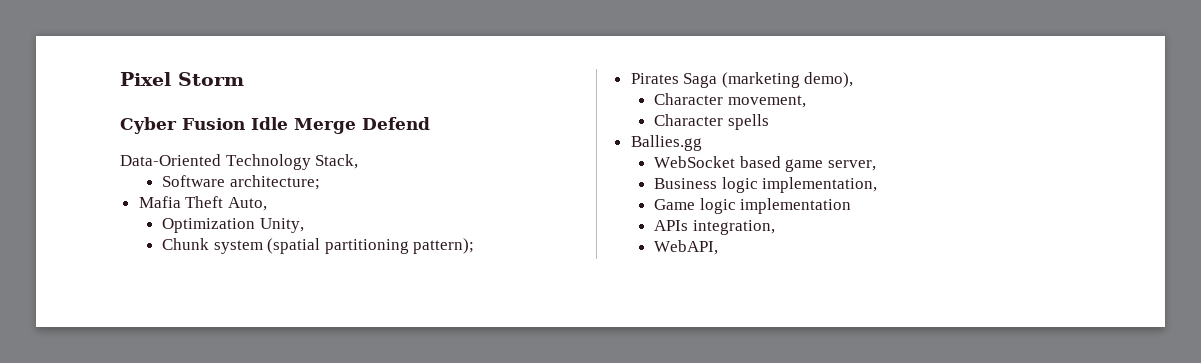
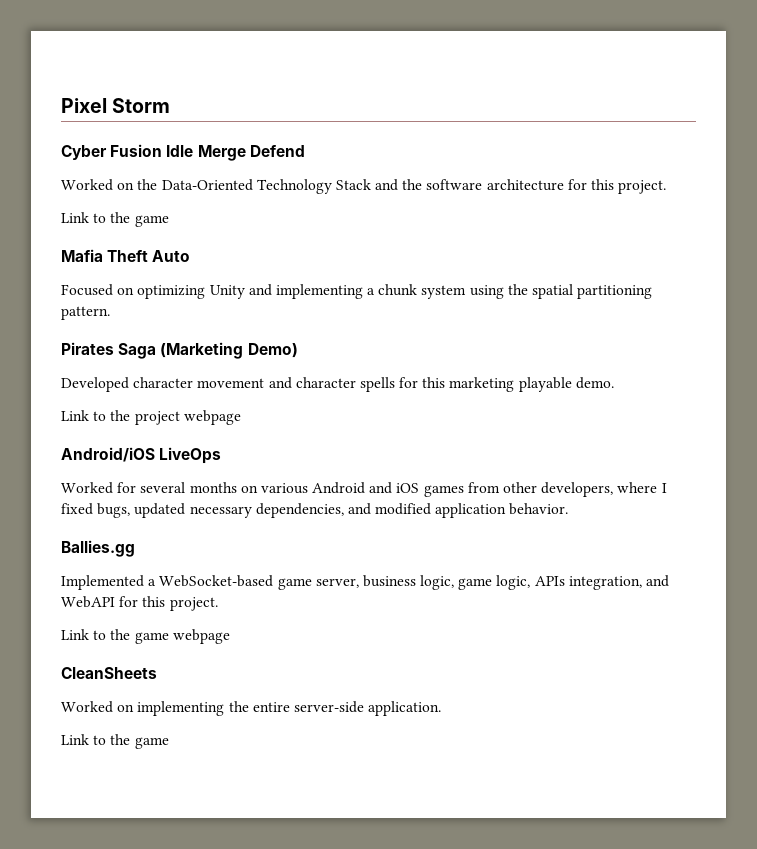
- Data-Oriented Technology Stack,
- Software architecture;
- Mafia Theft Auto,
- Optimization Unity,
- Chunk system (spatial partitioning pattern);
- Pirates Saga (marketing demo),
- Character movement,
- Character spells
+ Worked on the Data-Oriented Technology Stack and the software architecture for this project.
+ Link to the game
+ Mafia Theft Auto
+ Focused on optimizing Unity and implementing a chunk system using the spatial partitioning pattern.
+ Pirates Saga (Marketing Demo)
+ Developed character movement and character spells for this marketing playable demo.
+ Link to the project webpage
+ Android/iOS LiveOps
+ Worked for several months on various Android and iOS games from other developers, where I fixed bugs, updated necessary dependencies, and modified application behavior.
  Ballies.gg
- WebSocket based game server,
- Business logic implementation,
- Game logic implementation
- APIs integration,
- WebAPI,
+ Implemented a WebSocket-based game server, business logic, game logic, APIs integration, and WebAPI for this project.
+ Link to the game webpage
+ CleanSheets
+ Worked on implementing the entire server-side application.
+ Link to the game

